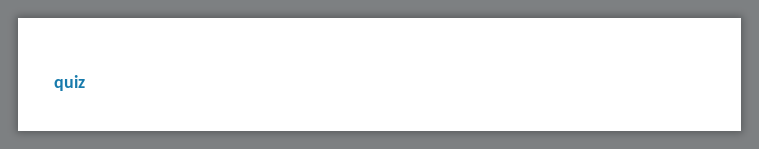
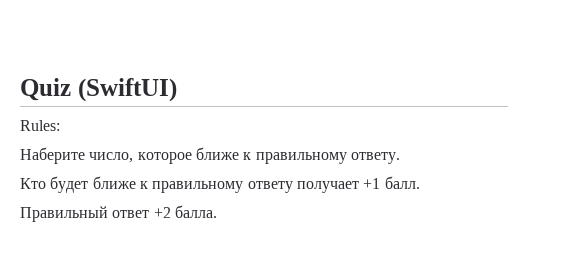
- quiz
+ Quiz (SwiftUI)
+ Rules:
+ Наберите число, которое ближе к правильному ответу.
+ Кто будет ближе к правильному ответу получает +1 балл.
+ Правильный ответ +2 балла.

